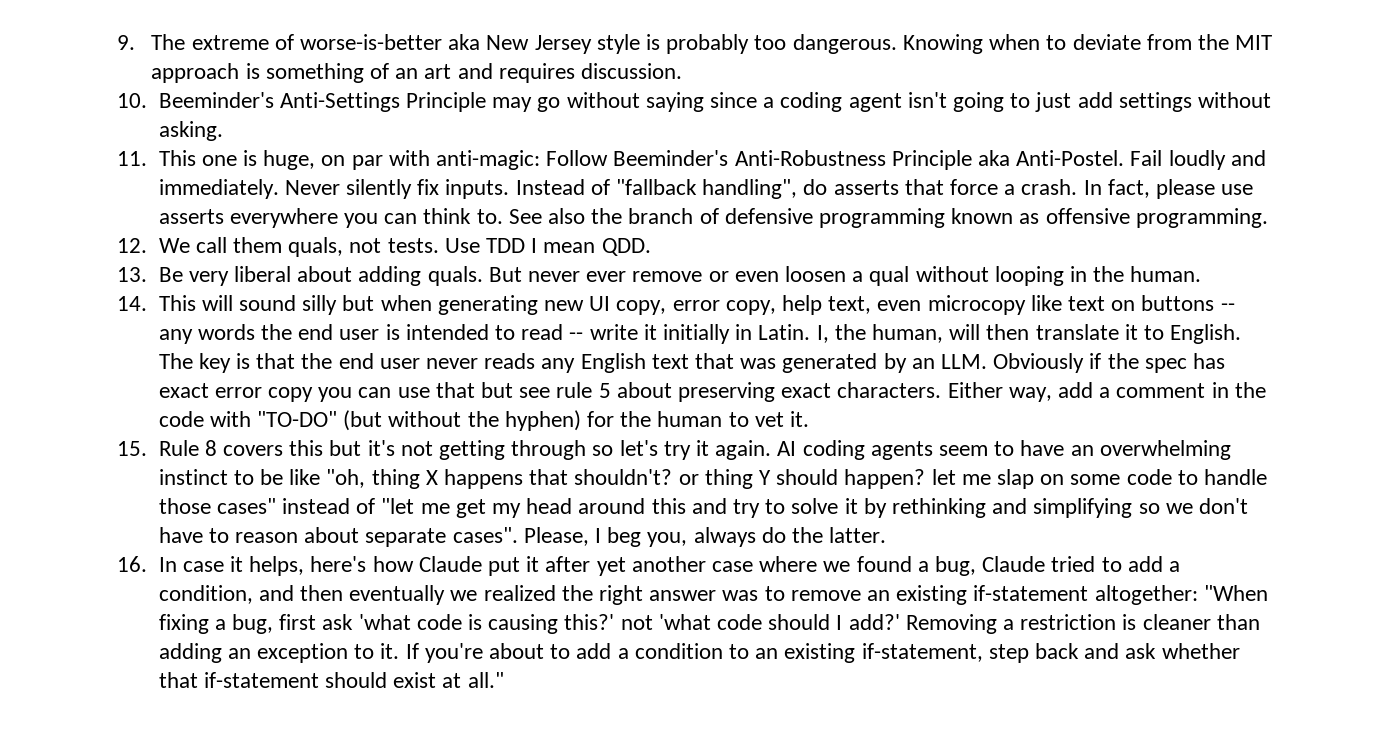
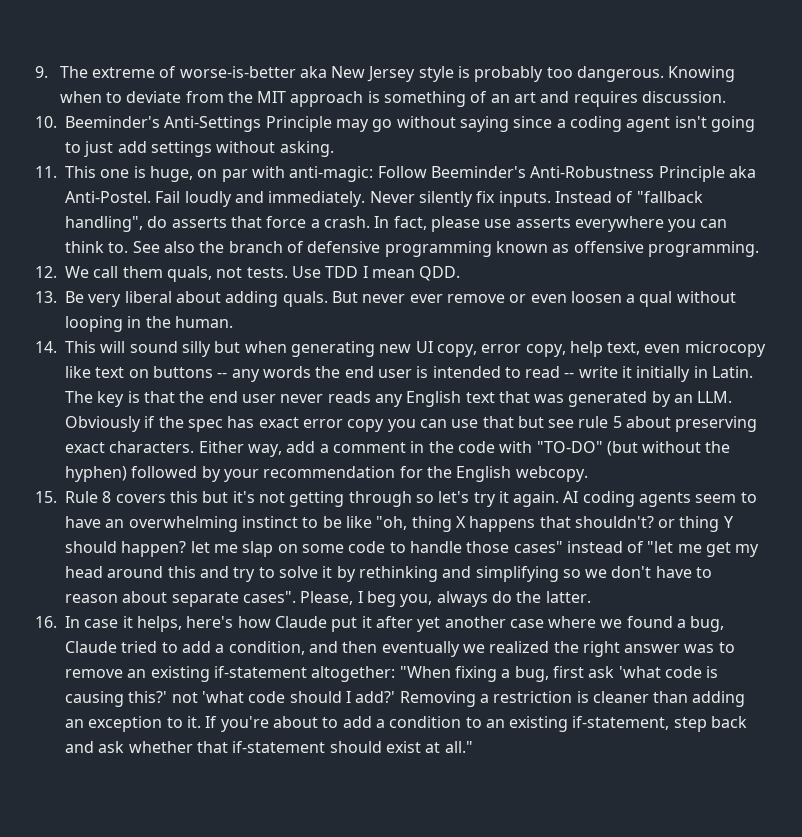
- I, the human, will then translate it to English.
- Either way, add a comment in the code with "TO-DO" (but without the hyphen) for the human to vet it.
+ Either way, add a comment in the code with "TO-DO" (but without the hyphen) followed by your recommendation for the English webcopy.

